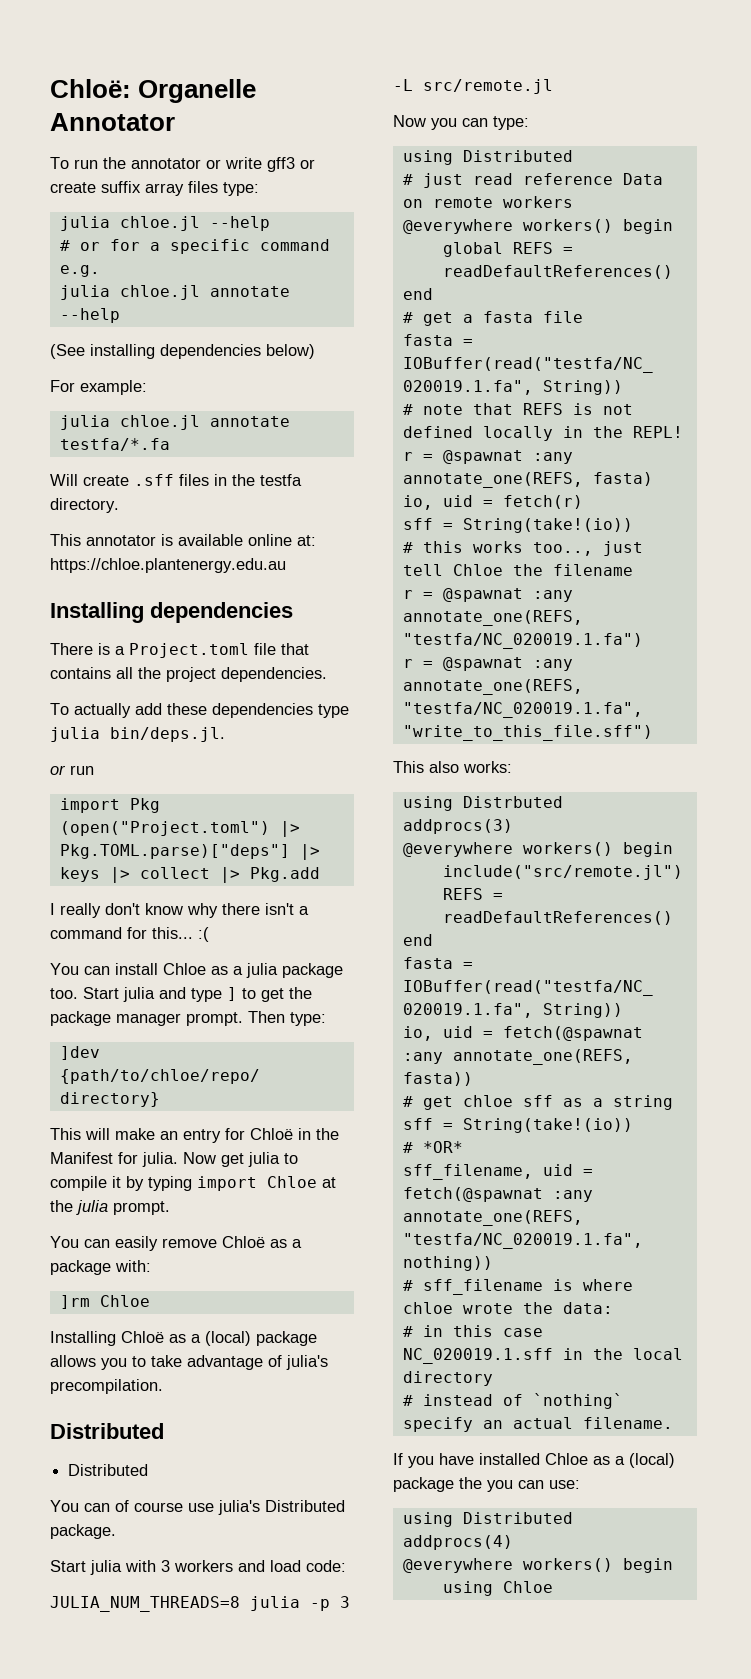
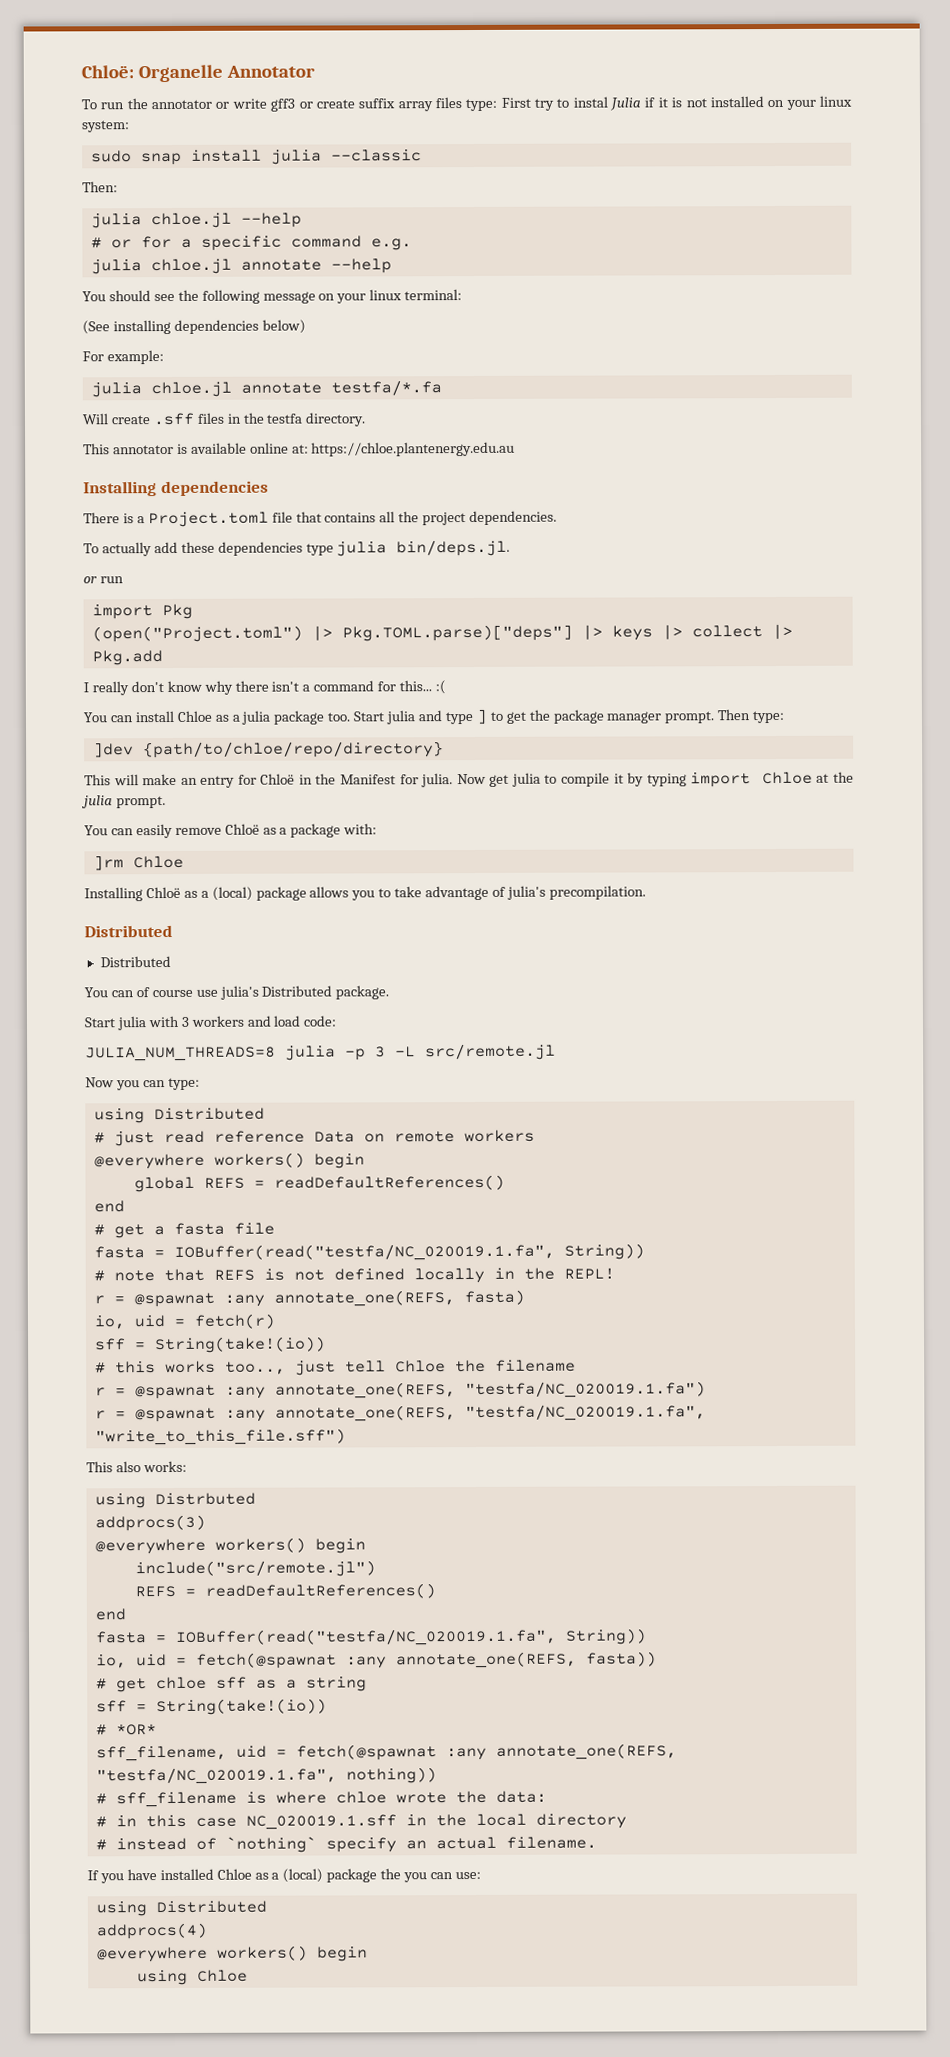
- To run the annotator or write gff3 or create suffix array files type:
+ To run the annotator or write gff3 or create suffix array files type: First try to instal Julia if it is not installed on your linux system:
+ sudo snap install julia --classic
+ Then:
+ You should see the following message on your linux terminal:

